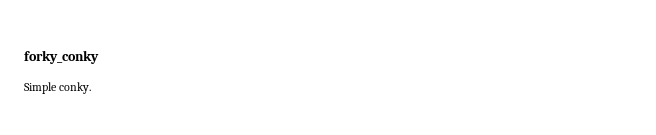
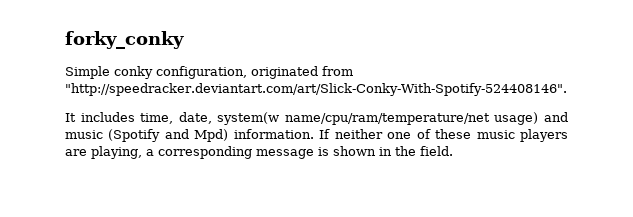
- Simple conky.
+ Simple conky configuration, originated from "http://speedracker.deviantart.com/art/Slick-Conky-With-Spotify-524408146".
+ It includes time, date, system(w name/cpu/ram/temperature/net usage) and music (Spotify and Mpd) information. If neither one of these music players are playing, a corresponding message is shown in the field.

